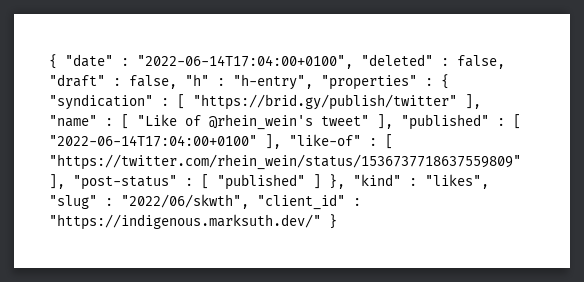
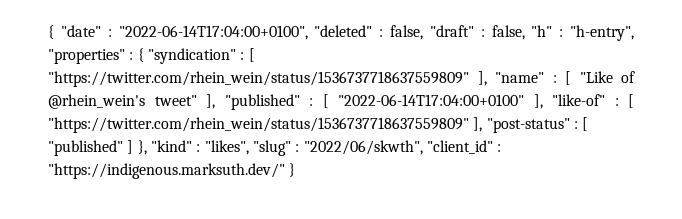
- { "date" : "2022-06-14T17:04:00+0100", "deleted" : false, "draft" : false, "h" : "h-entry", "properties" : { "syndication" : [ "https://brid.gy/publish/twitter" ], "name" : [ "Like of @rhein_wein's tweet" ], "published" : [ "2022-06-14T17:04:00+0100" ], "like-of" : [ "https://twitter.com/rhein_wein/status/1536737718637559809" ], "post-status" : [ "published" ] }, "kind" : "likes", "slug" : "2022/06/skwth", "client_id" : "https://indigenous.marksuth.dev/" }
+ { "date" : "2022-06-14T17:04:00+0100", "deleted" : false, "draft" : false, "h" : "h-entry", "properties" : { "syndication" : [ "https://twitter.com/rhein_wein/status/1536737718637559809" ], "name" : [ "Like of @rhein_wein's tweet" ], "published" : [ "2022-06-14T17:04:00+0100" ], "like-of" : [ "https://twitter.com/rhein_wein/status/1536737718637559809" ], "post-status" : [ "published" ] }, "kind" : "likes", "slug" : "2022/06/skwth", "client_id" : "https://indigenous.marksuth.dev/" }

